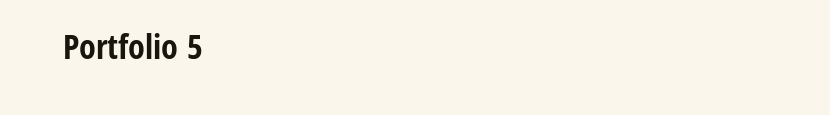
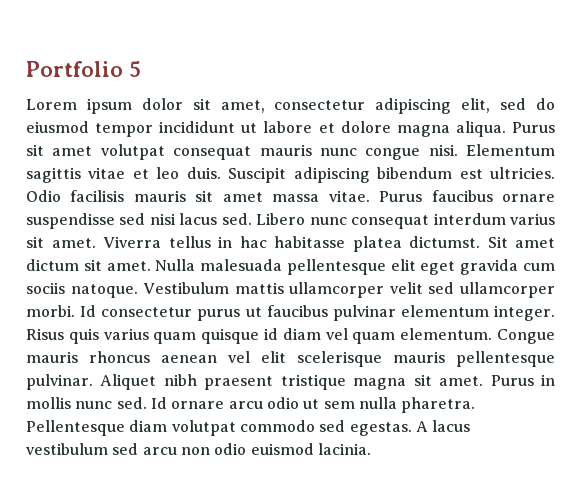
+ Lorem ipsum dolor sit amet, consectetur adipiscing elit, sed do eiusmod tempor incididunt ut labore et dolore magna aliqua. Purus sit amet volutpat consequat mauris nunc congue nisi. Elementum sagittis vitae et leo duis. Suscipit adipiscing bibendum est ultricies. Odio facilisis mauris sit amet massa vitae. Purus faucibus ornare suspendisse sed nisi lacus sed. Libero nunc consequat interdum varius sit amet. Viverra tellus in hac habitasse platea dictumst. Sit amet dictum sit amet. Nulla malesuada pellentesque elit eget gravida cum sociis natoque. Vestibulum mattis ullamcorper velit sed ullamcorper morbi. Id consectetur purus ut faucibus pulvinar elementum integer. Risus quis varius quam quisque id diam vel quam elementum. Congue mauris rhoncus aenean vel elit scelerisque mauris pellentesque pulvinar. Aliquet nibh praesent tristique magna sit amet. Purus in mollis nunc sed. Id ornare arcu odio ut sem nulla pharetra. Pellentesque diam volutpat commodo sed egestas. A lacus vestibulum sed arcu non odio euismod lacinia.

